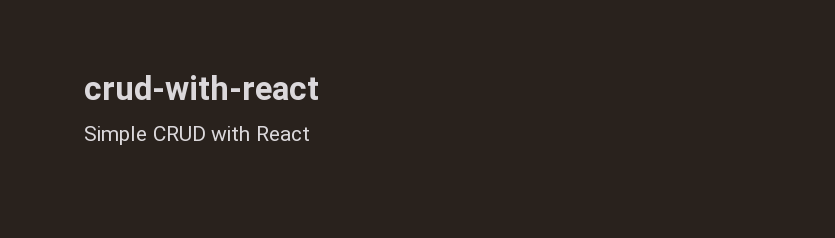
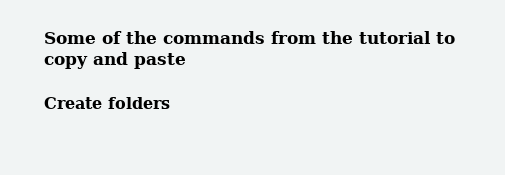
- crud-with-react
- Simple CRUD with React
+ Some of the commands from the tutorial to copy and paste
+ Create folders

